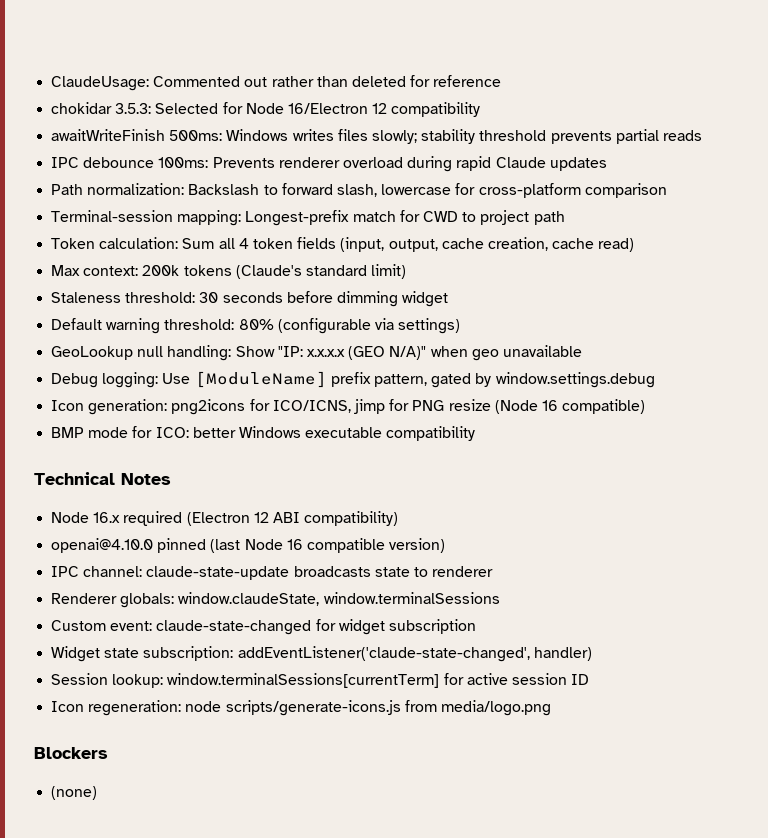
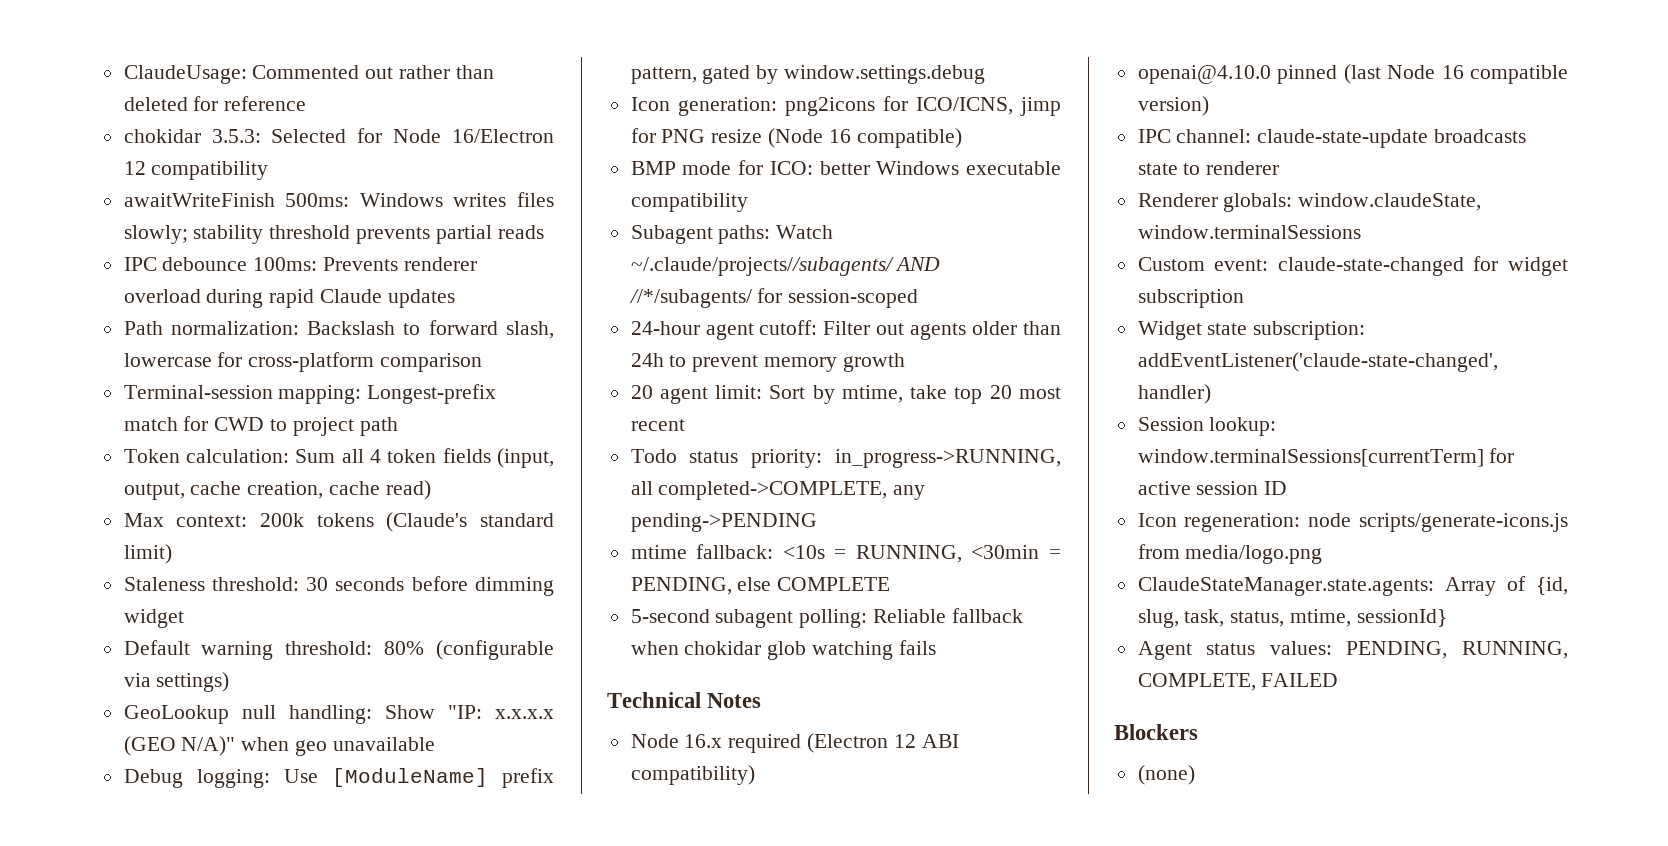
+ Subagent paths: Watch ~/.claude/projects//subagents/ AND //*/subagents/ for session-scoped
+ 24-hour agent cutoff: Filter out agents older than 24h to prevent memory growth
+ 20 agent limit: Sort by mtime, take top 20 most recent
+ Todo status priority: in_progress->RUNNING, all completed->COMPLETE, any pending->PENDING
+ mtime fallback: <10s = RUNNING, <30min = PENDING, else COMPLETE
+ 5-second subagent polling: Reliable fallback when chokidar glob watching fails
+ ClaudeStateManager.state.agents: Array of {id, slug, task, status, mtime, sessionId}
+ Agent status values: PENDING, RUNNING, COMPLETE, FAILED

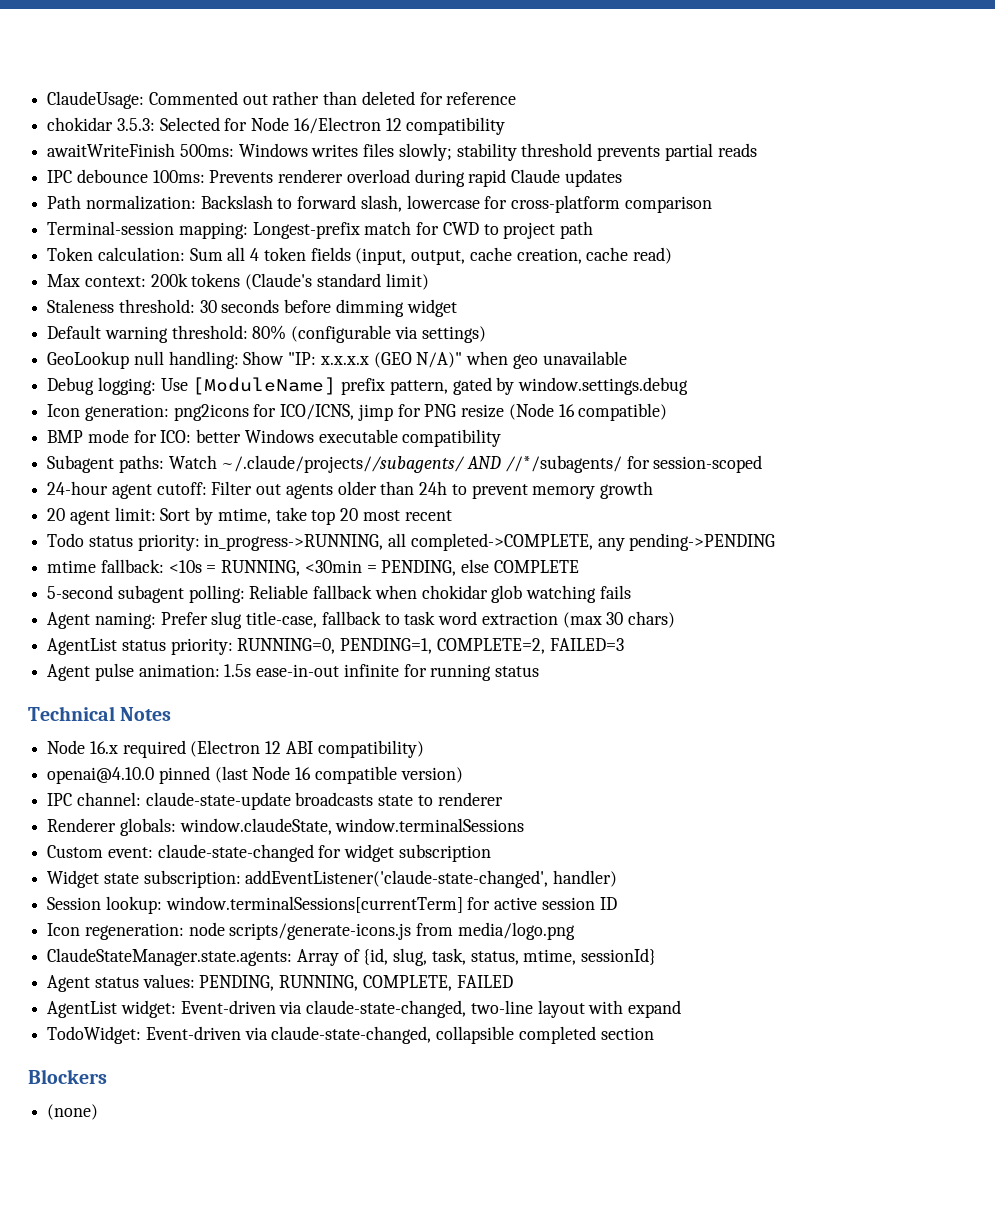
+ Agent naming: Prefer slug title-case, fallback to task word extraction (max 30 chars)
+ AgentList status priority: RUNNING=0, PENDING=1, COMPLETE=2, FAILED=3
+ Agent pulse animation: 1.5s ease-in-out infinite for running status
+ AgentList widget: Event-driven via claude-state-changed, two-line layout with expand
+ TodoWidget: Event-driven via claude-state-changed, collapsible completed section

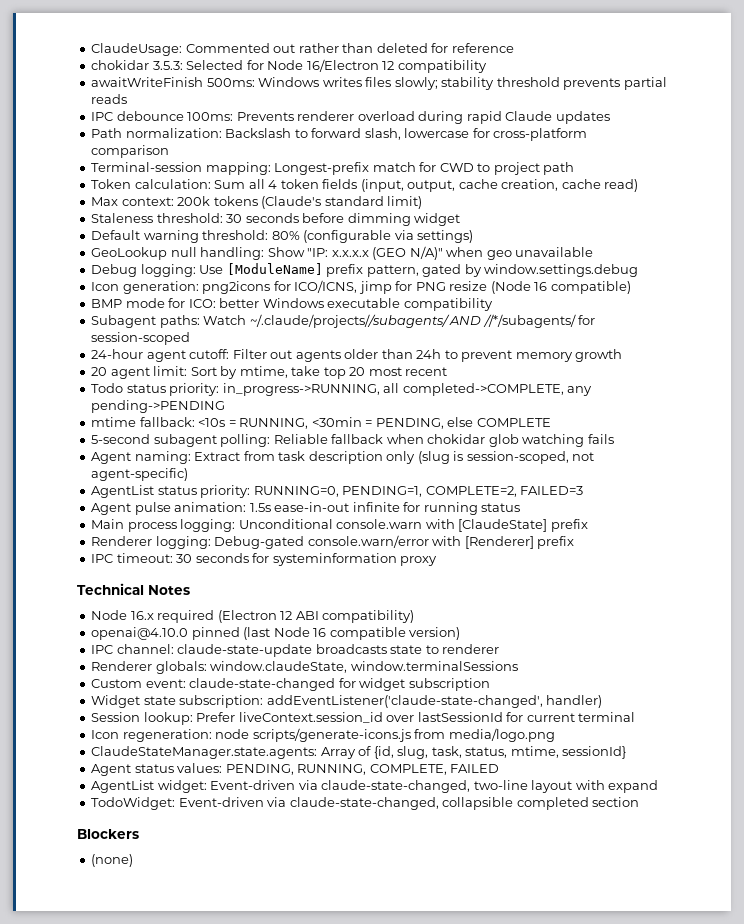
- Agent naming: Prefer slug title-case, fallback to task word extraction (max 30 chars)
+ Agent naming: Extract from task description only (slug is session-scoped, not agent-specific)
+ Main process logging: Unconditional console.warn with [ClaudeState] prefix
+ Renderer logging: Debug-gated console.warn/error with [Renderer] prefix
+ IPC timeout: 30 seconds for systeminformation proxy
- Session lookup: window.terminalSessions[currentTerm] for active session ID
+ Session lookup: Prefer liveContext.session_id over lastSessionId for current terminal

